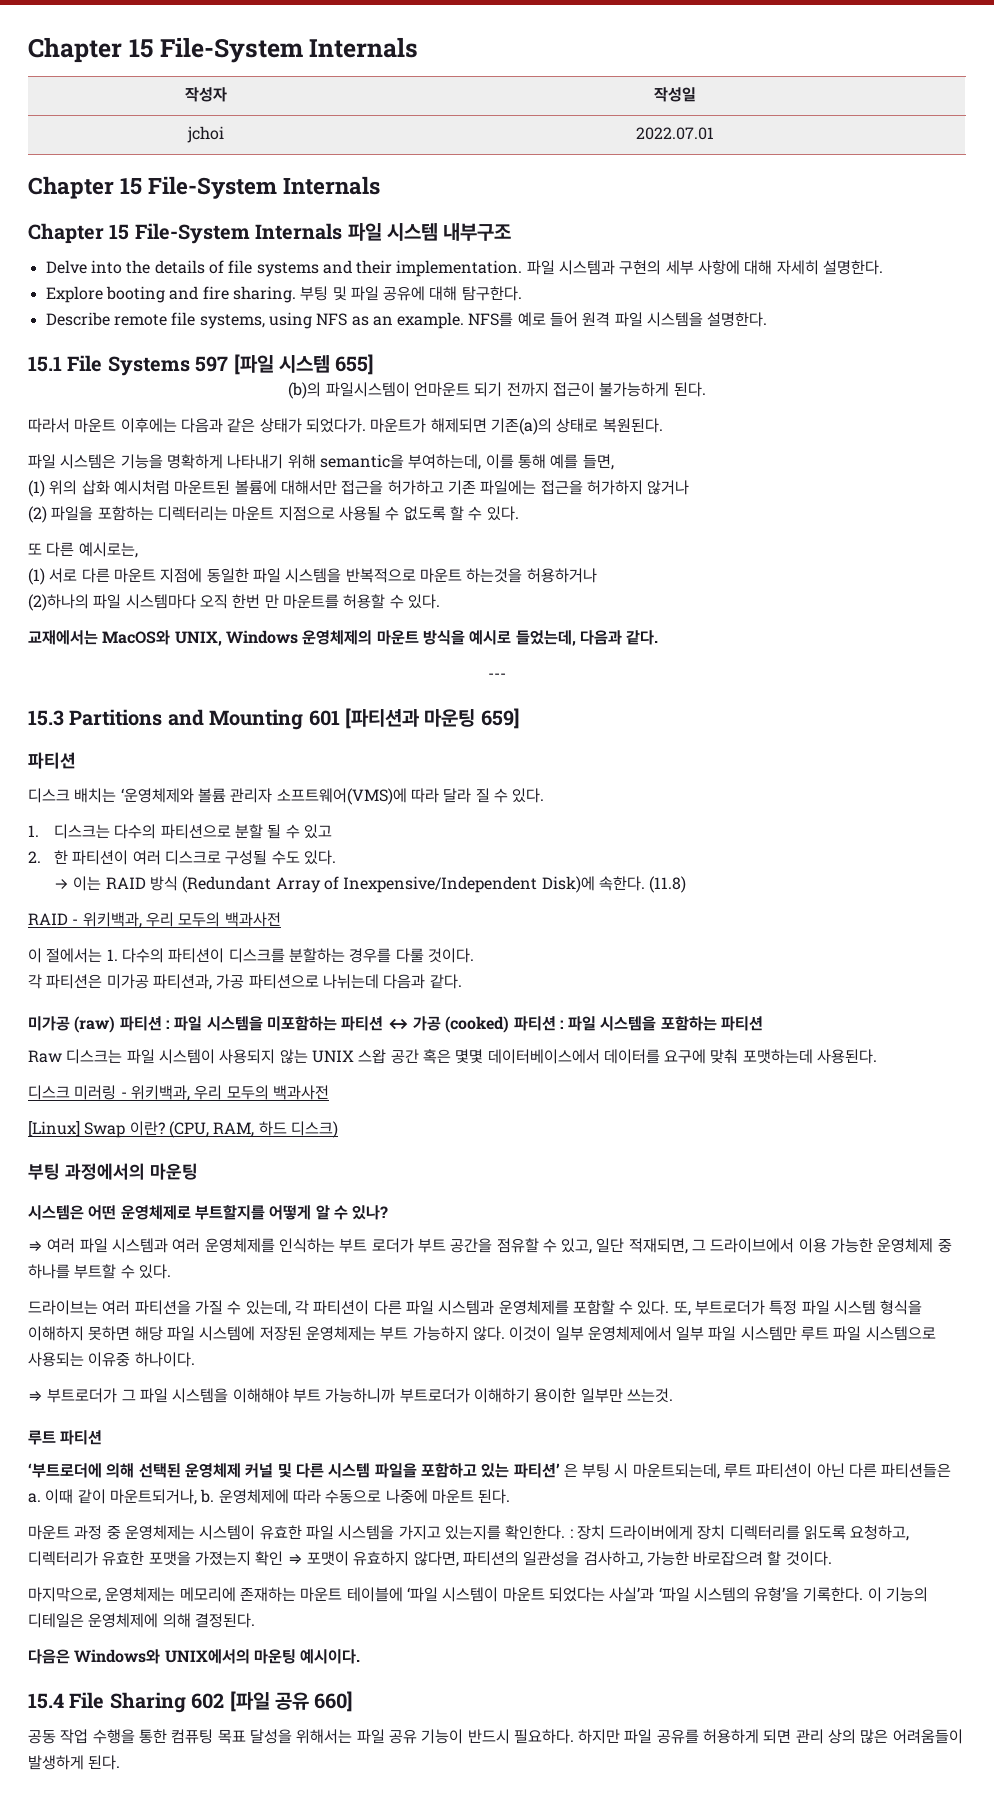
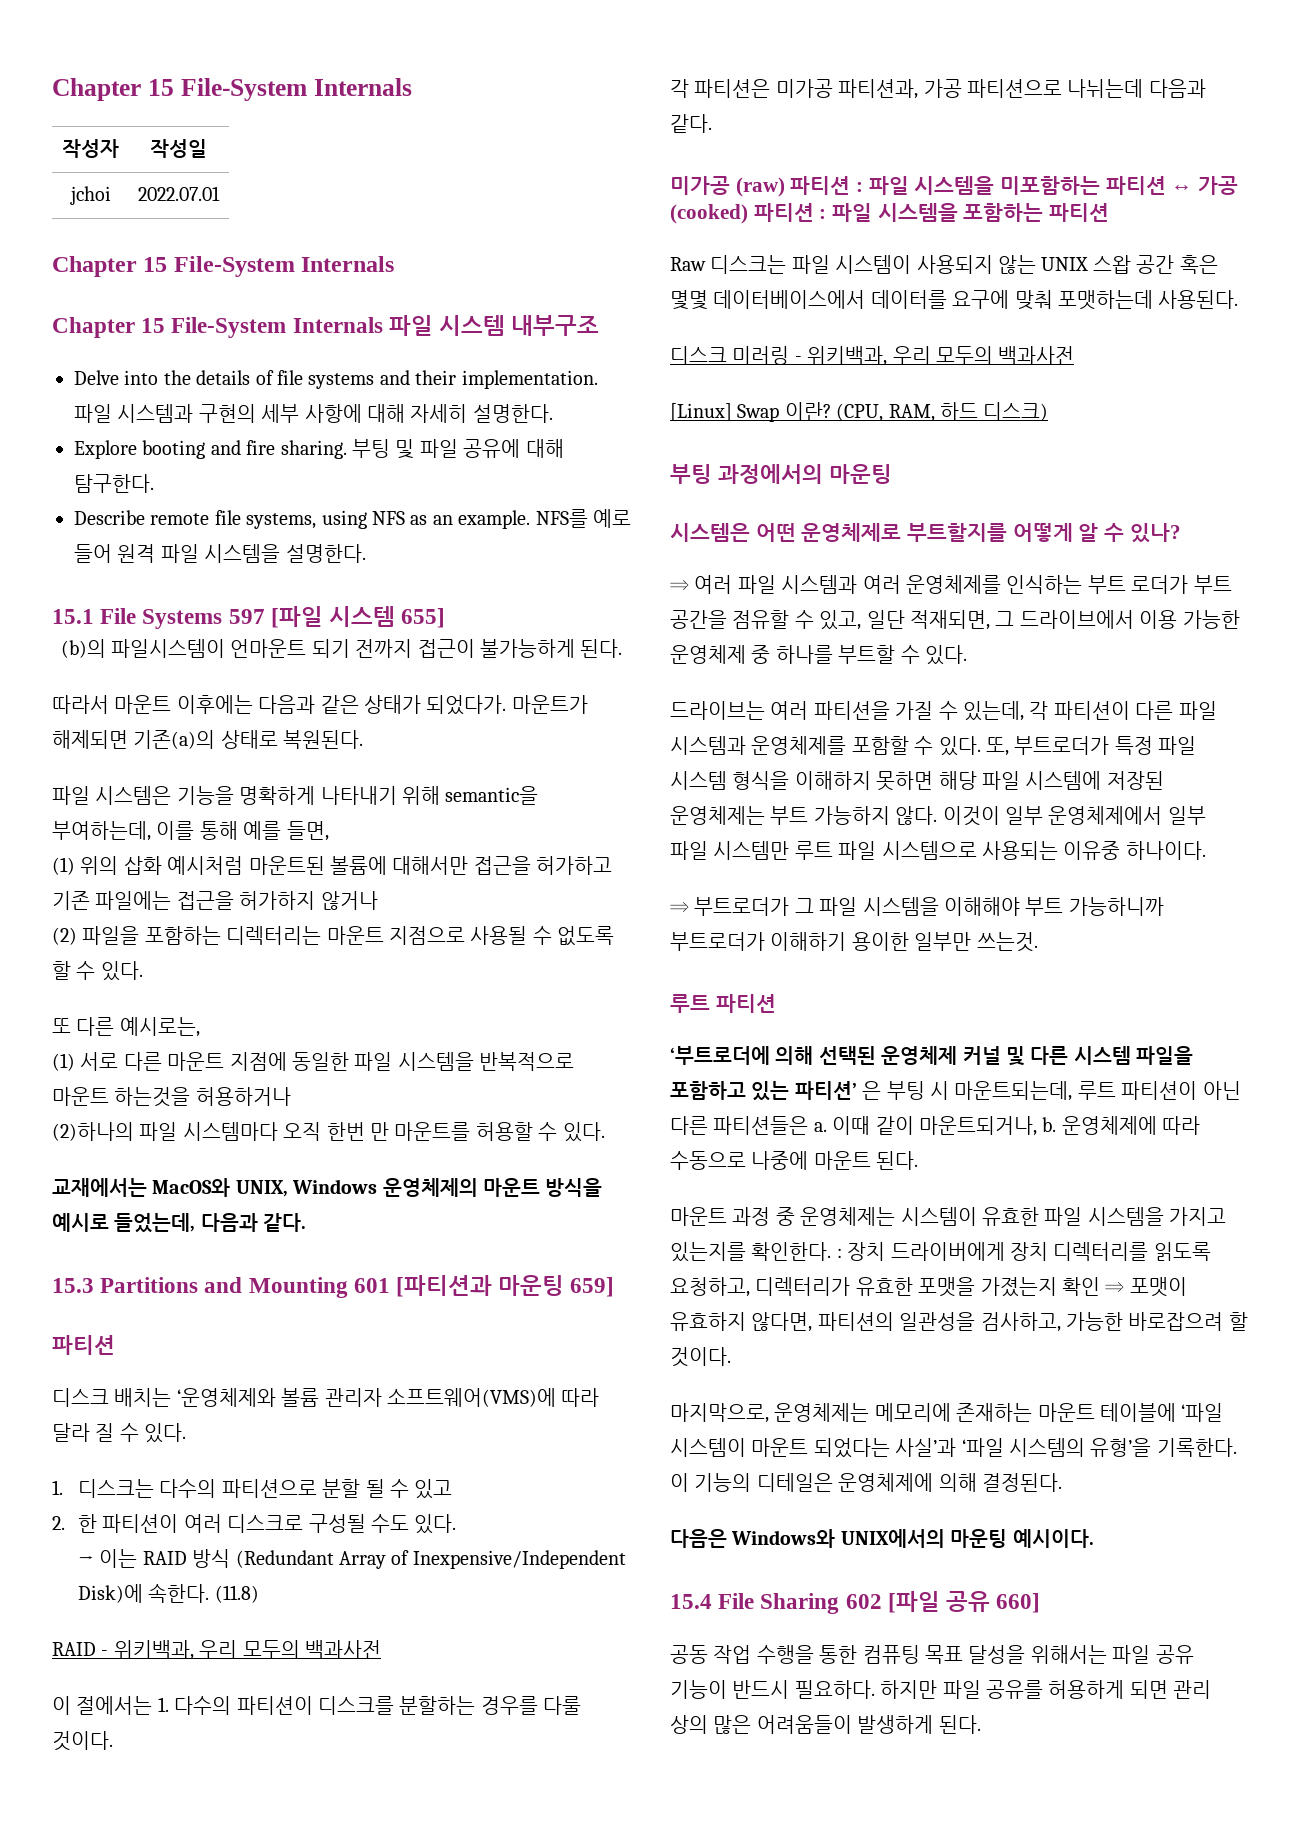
- ---

